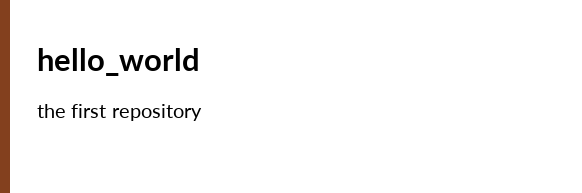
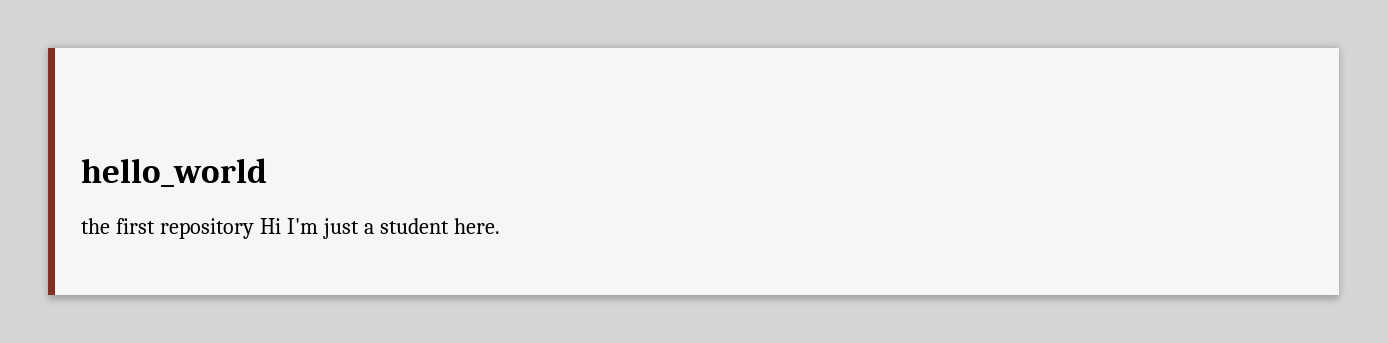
- the first repository
+ the first repository Hi I'm just a student here.

